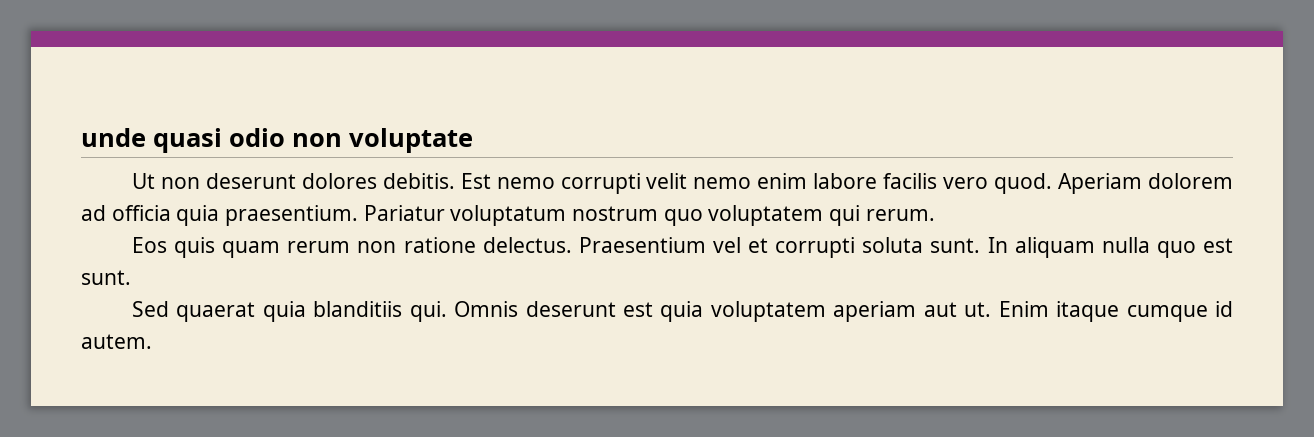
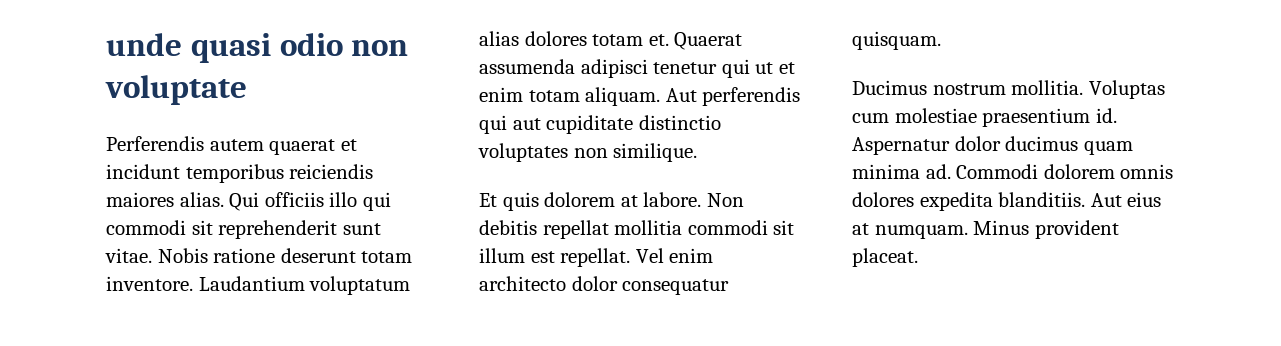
- Ut non deserunt dolores debitis. Est nemo corrupti velit nemo enim labore facilis vero quod. Aperiam dolorem ad officia quia praesentium. Pariatur voluptatum nostrum quo voluptatem qui rerum.
- Eos quis quam rerum non ratione delectus. Praesentium vel et corrupti soluta sunt. In aliquam nulla quo est sunt.
- Sed quaerat quia blanditiis qui. Omnis deserunt est quia voluptatem aperiam aut ut. Enim itaque cumque id autem.
+ Perferendis autem quaerat et incidunt temporibus reiciendis maiores alias. Qui officiis illo qui commodi sit reprehenderit sunt vitae. Nobis ratione deserunt totam inventore. Laudantium voluptatum alias dolores totam et. Quaerat assumenda adipisci tenetur qui ut et enim totam aliquam. Aut perferendis qui aut cupiditate distinctio voluptates non similique.
+ Et quis dolorem at labore. Non debitis repellat mollitia commodi sit illum est repellat. Vel enim architecto dolor consequatur quisquam.
+ Ducimus nostrum mollitia. Voluptas cum molestiae praesentium id. Aspernatur dolor ducimus quam minima ad. Commodi dolorem omnis dolores expedita blanditiis. Aut eius at numquam. Minus provident placeat.

